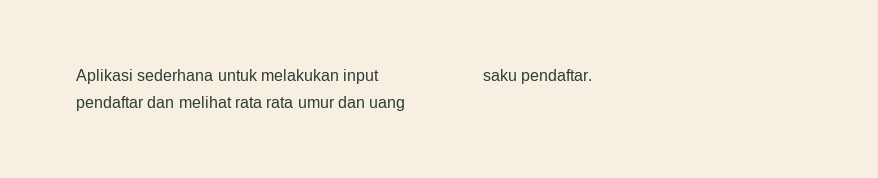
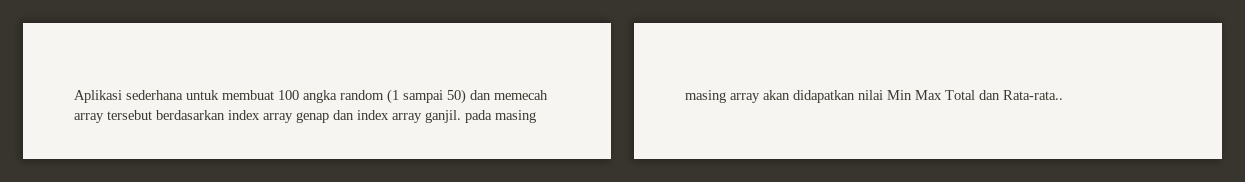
- Aplikasi sederhana untuk melakukan input pendaftar dan melihat rata rata umur dan uang saku pendaftar.
+ Aplikasi sederhana untuk membuat 100 angka random (1 sampai 50) dan memecah array tersebut berdasarkan index array genap dan index array ganjil. pada masing masing array akan didapatkan nilai Min Max Total dan Rata-rata..

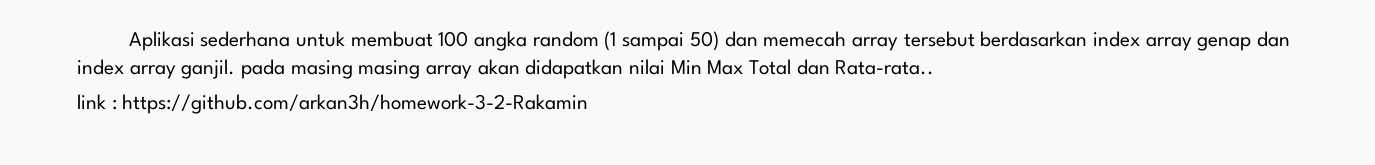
+ link : https://github.com/arkan3h/homework-3-2-Rakamin

